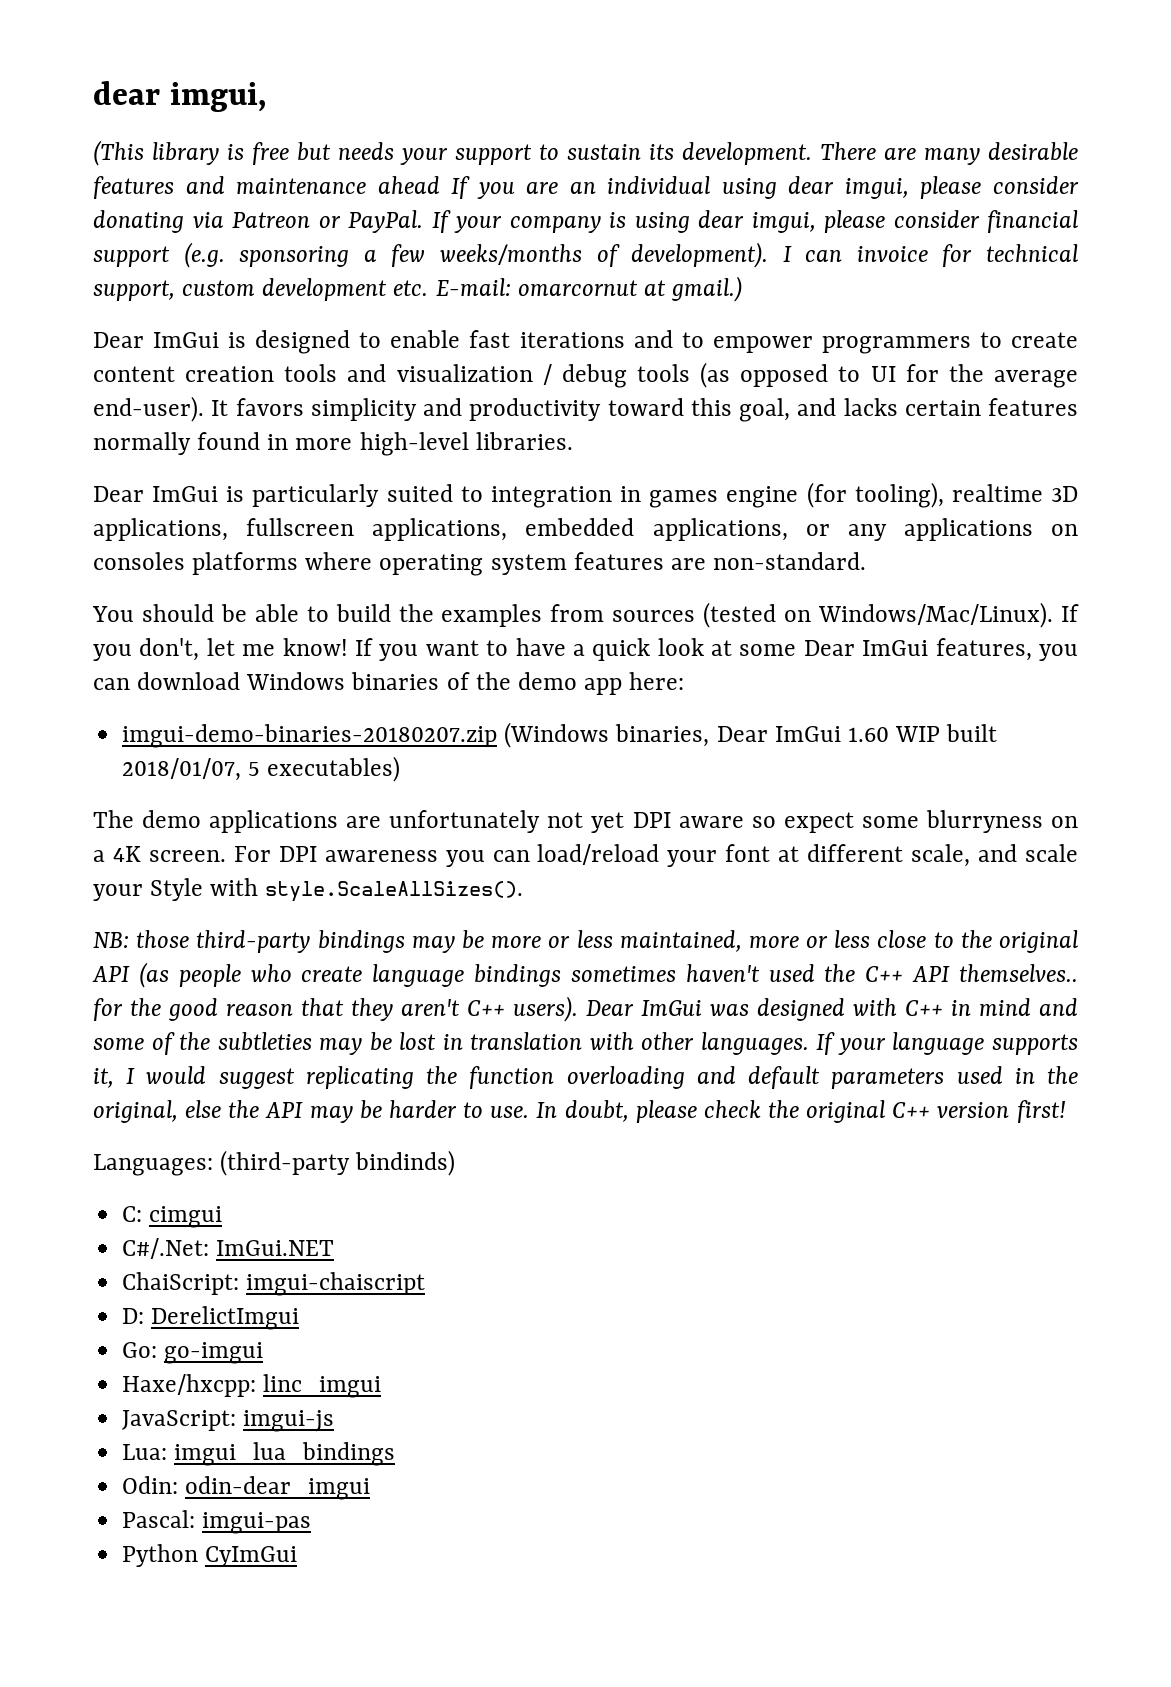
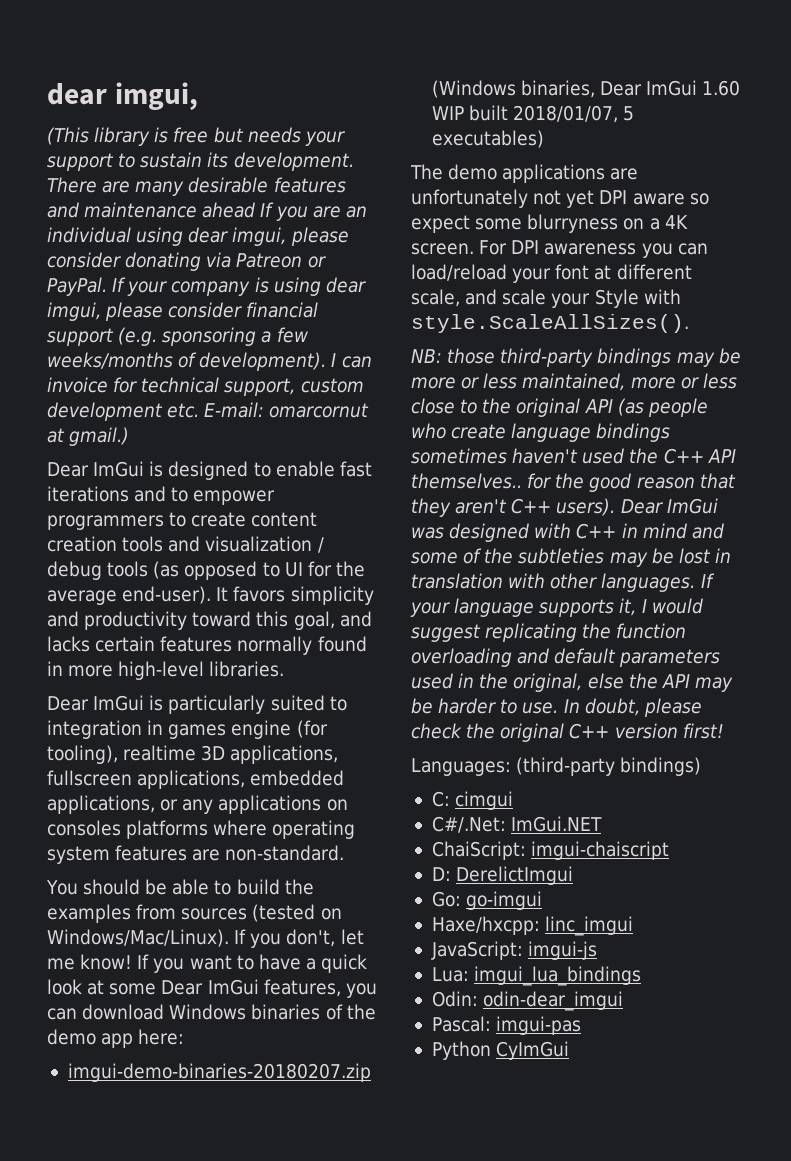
- Languages: (third-party bindinds)
+ Languages: (third-party bindings)

